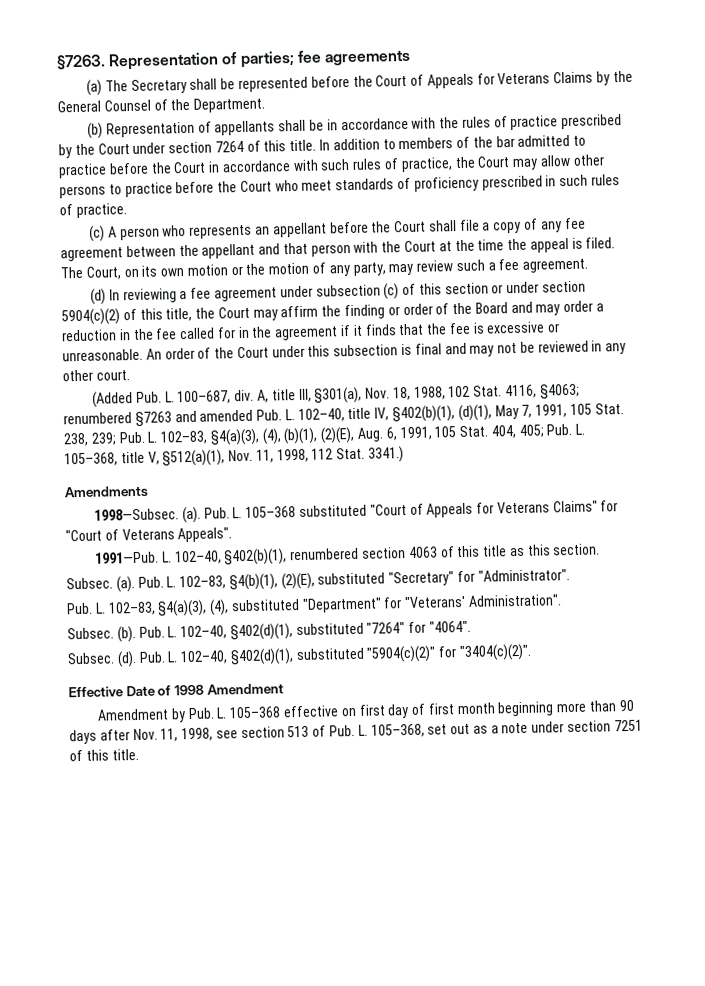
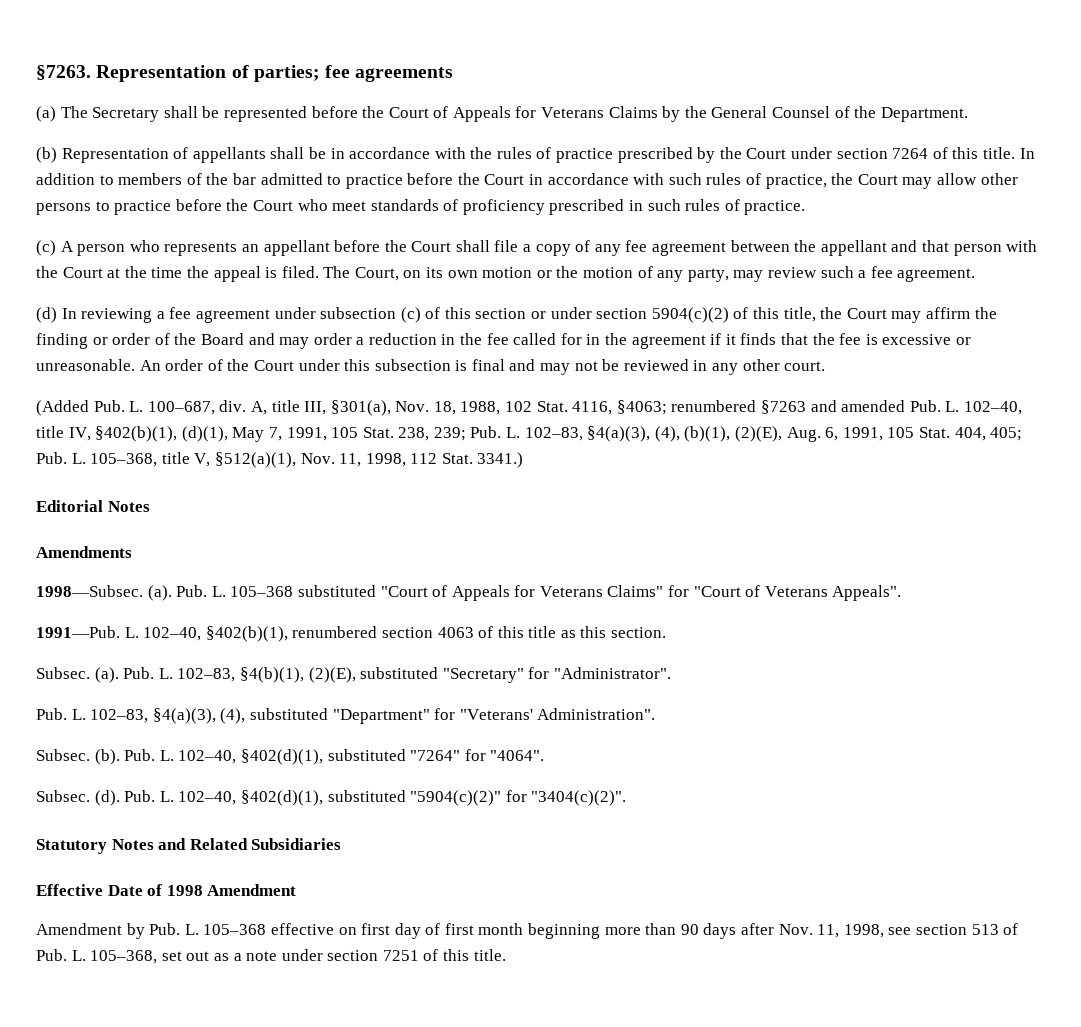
+ Editorial Notes
+ Statutory Notes and Related Subsidiaries

